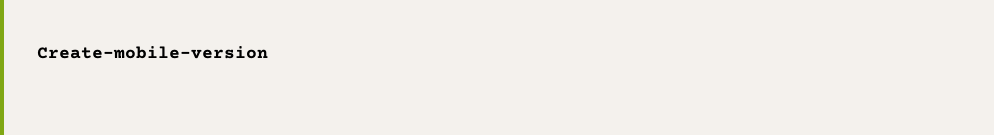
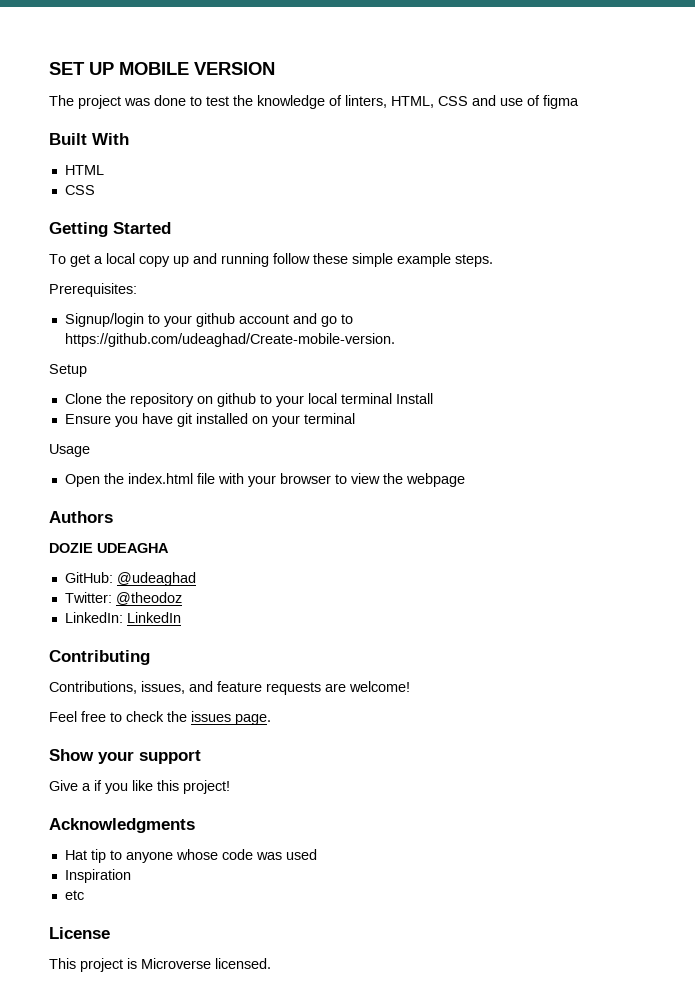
- Create-mobile-version
+ SET UP MOBILE VERSION
+ The project was done to test the knowledge of linters, HTML, CSS and use of figma
+ Built With
+ HTML
+ CSS
+ Getting Started
+ To get a local copy up and running follow these simple example steps.
+ Prerequisites:
+ Signup/login to your github account and go to https://github.com/udeaghad/Create-mobile-version.
+ Setup
+ Clone the repository on github to your local terminal Install
+ Ensure you have git installed on your terminal
+ Usage
+ Open the index.html file with your browser to view the webpage
+ Authors
+ DOZIE UDEAGHA
+ GitHub: @udeaghad
+ Twitter: @theodoz
+ LinkedIn: LinkedIn
+ Contributing
+ Contributions, issues, and feature requests are welcome!
+ Feel free to check the issues page.
+ Show your support
+ Give a if you like this project!
+ Acknowledgments
+ Hat tip to anyone whose code was used
+ Inspiration
+ etc
+ License
+ This project is Microverse licensed.

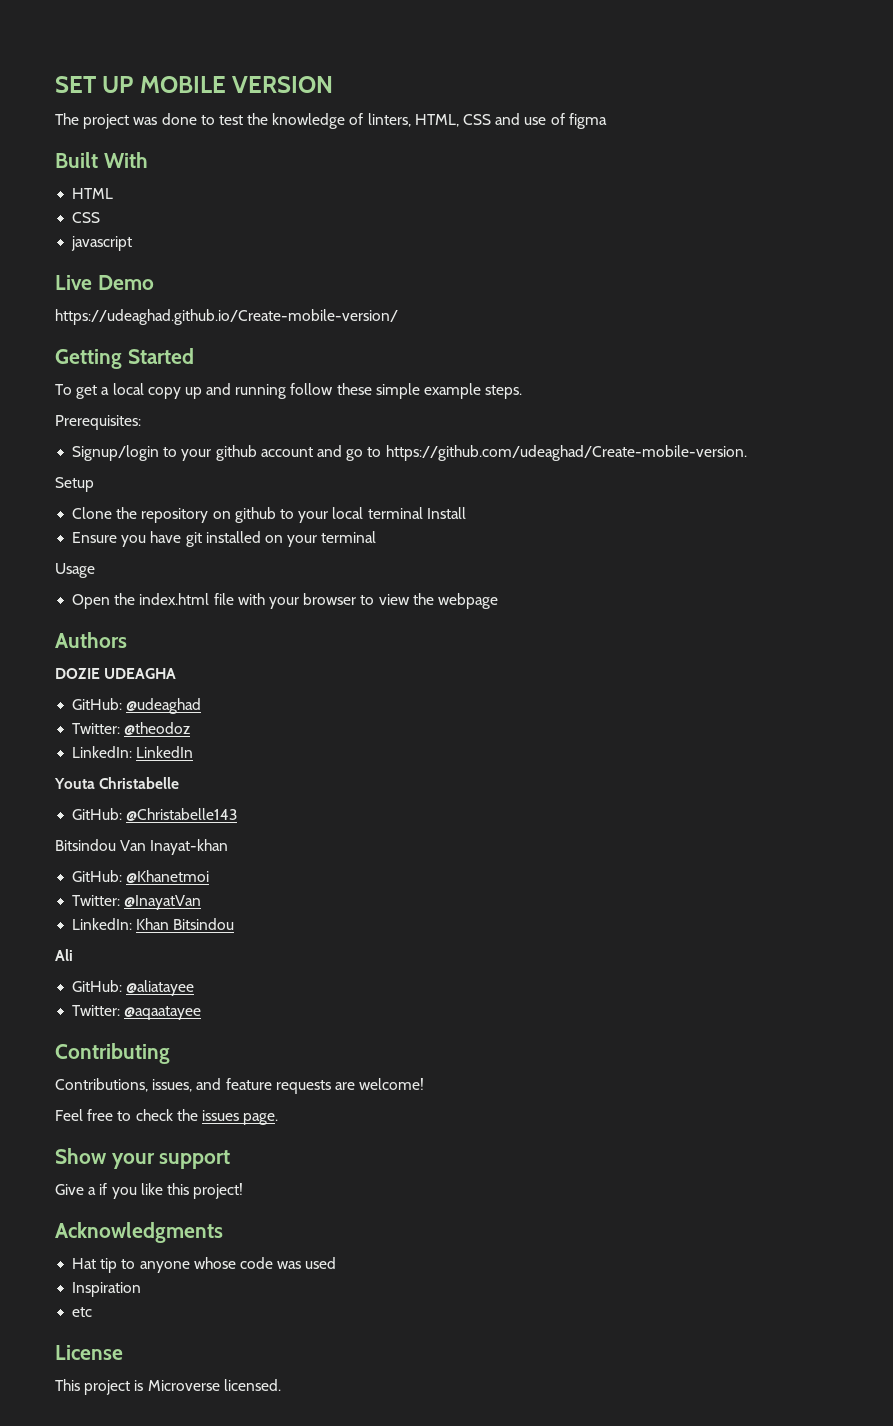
+ javascript
+ Live Demo
+ https://udeaghad.github.io/Create-mobile-version/
+ Youta Christabelle
+ GitHub: @Christabelle143
+ Bitsindou Van Inayat-khan
+ GitHub: @Khanetmoi
+ Twitter: @InayatVan
+ LinkedIn: Khan Bitsindou
+ Ali
+ GitHub: @aliatayee
+ Twitter: @aqaatayee

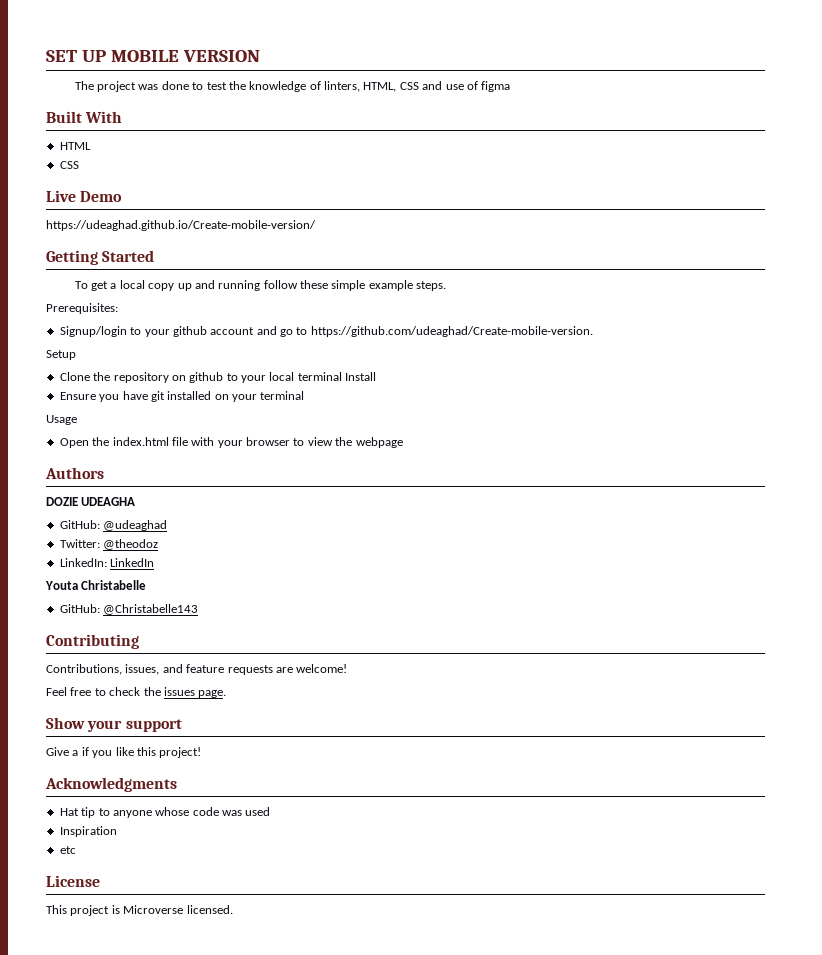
- javascript
- Bitsindou Van Inayat-khan
- GitHub: @Khanetmoi
- Twitter: @InayatVan
- LinkedIn: Khan Bitsindou
- Ali
- GitHub: @aliatayee
- Twitter: @aqaatayee

